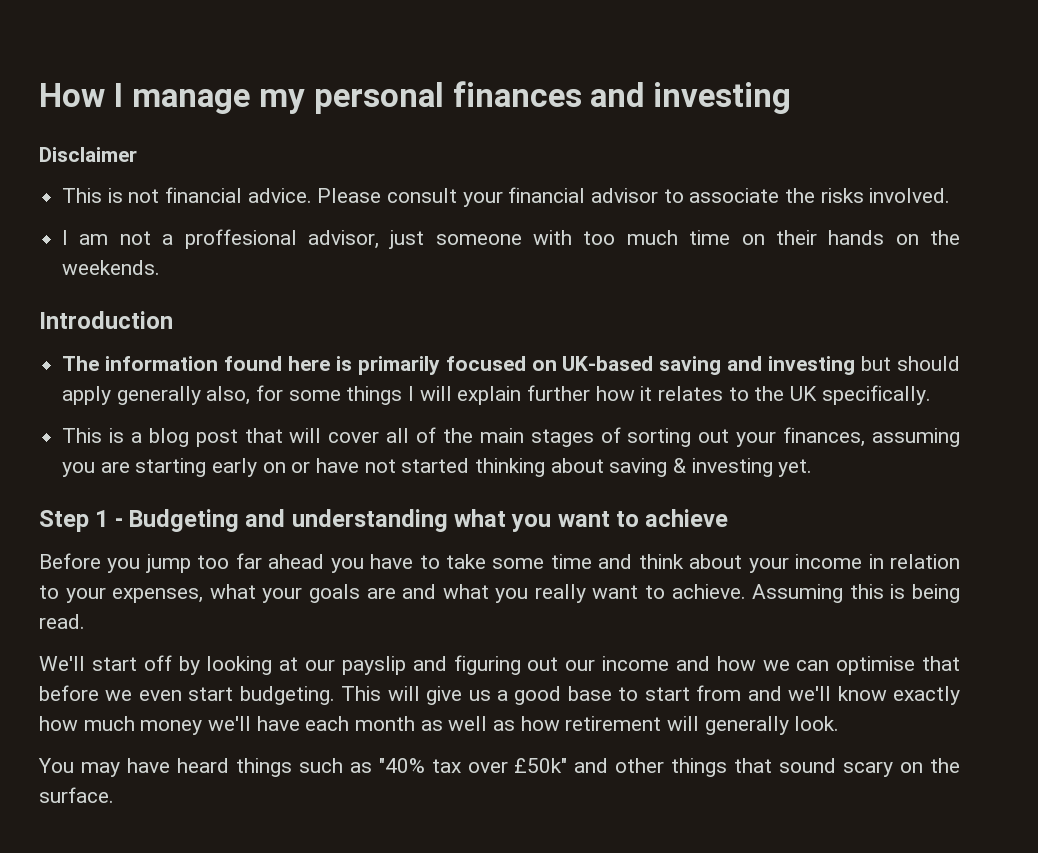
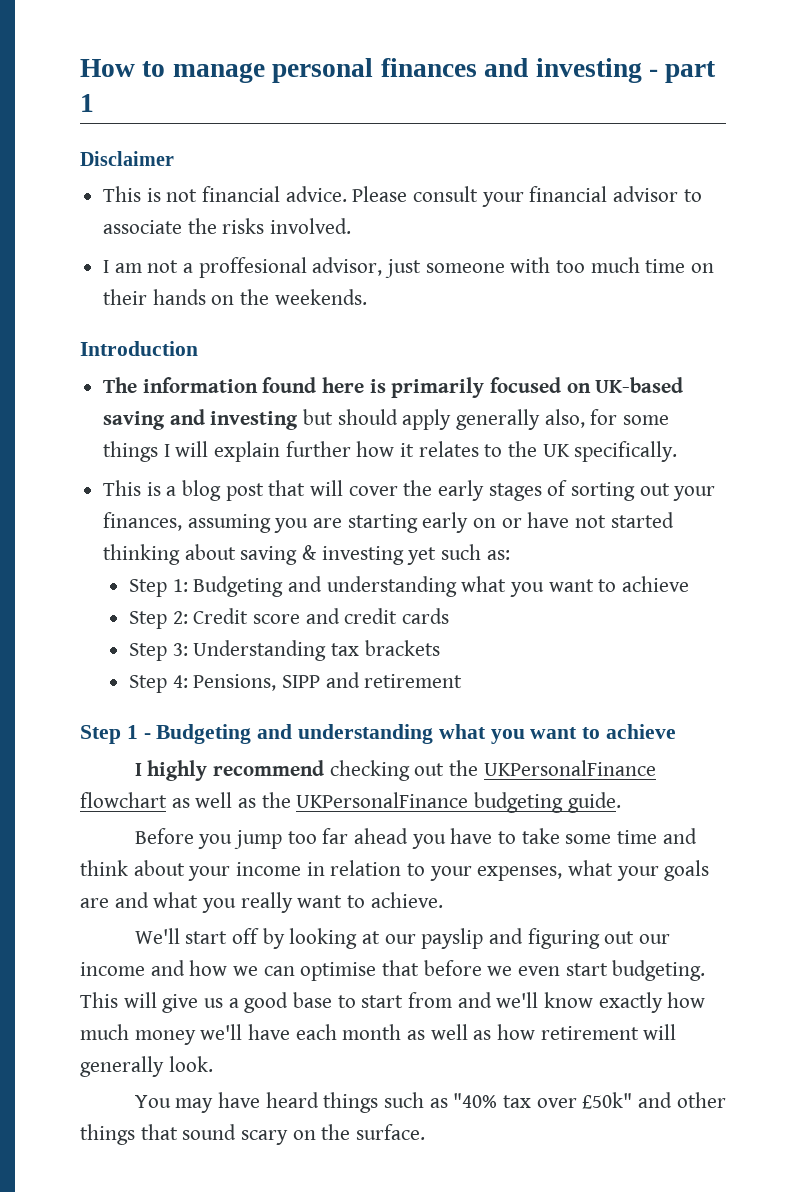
- How I manage my personal finances and investing
+ How to manage personal finances and investing - part 1
- This is a blog post that will cover all of the main stages of sorting out your finances, assuming you are starting early on or have not started thinking about saving & investing yet.
+ This is a blog post that will cover the early stages of sorting out your finances, assuming you are starting early on or have not started thinking about saving & investing yet such as:
+ Step 1: Budgeting and understanding what you want to achieve
+ Step 2: Credit score and credit cards
+ Step 3: Understanding tax brackets
+ Step 4: Pensions, SIPP and retirement
+ I highly recommend checking out the UKPersonalFinance flowchart as well as the UKPersonalFinance budgeting guide.
- Assuming this is being read.

